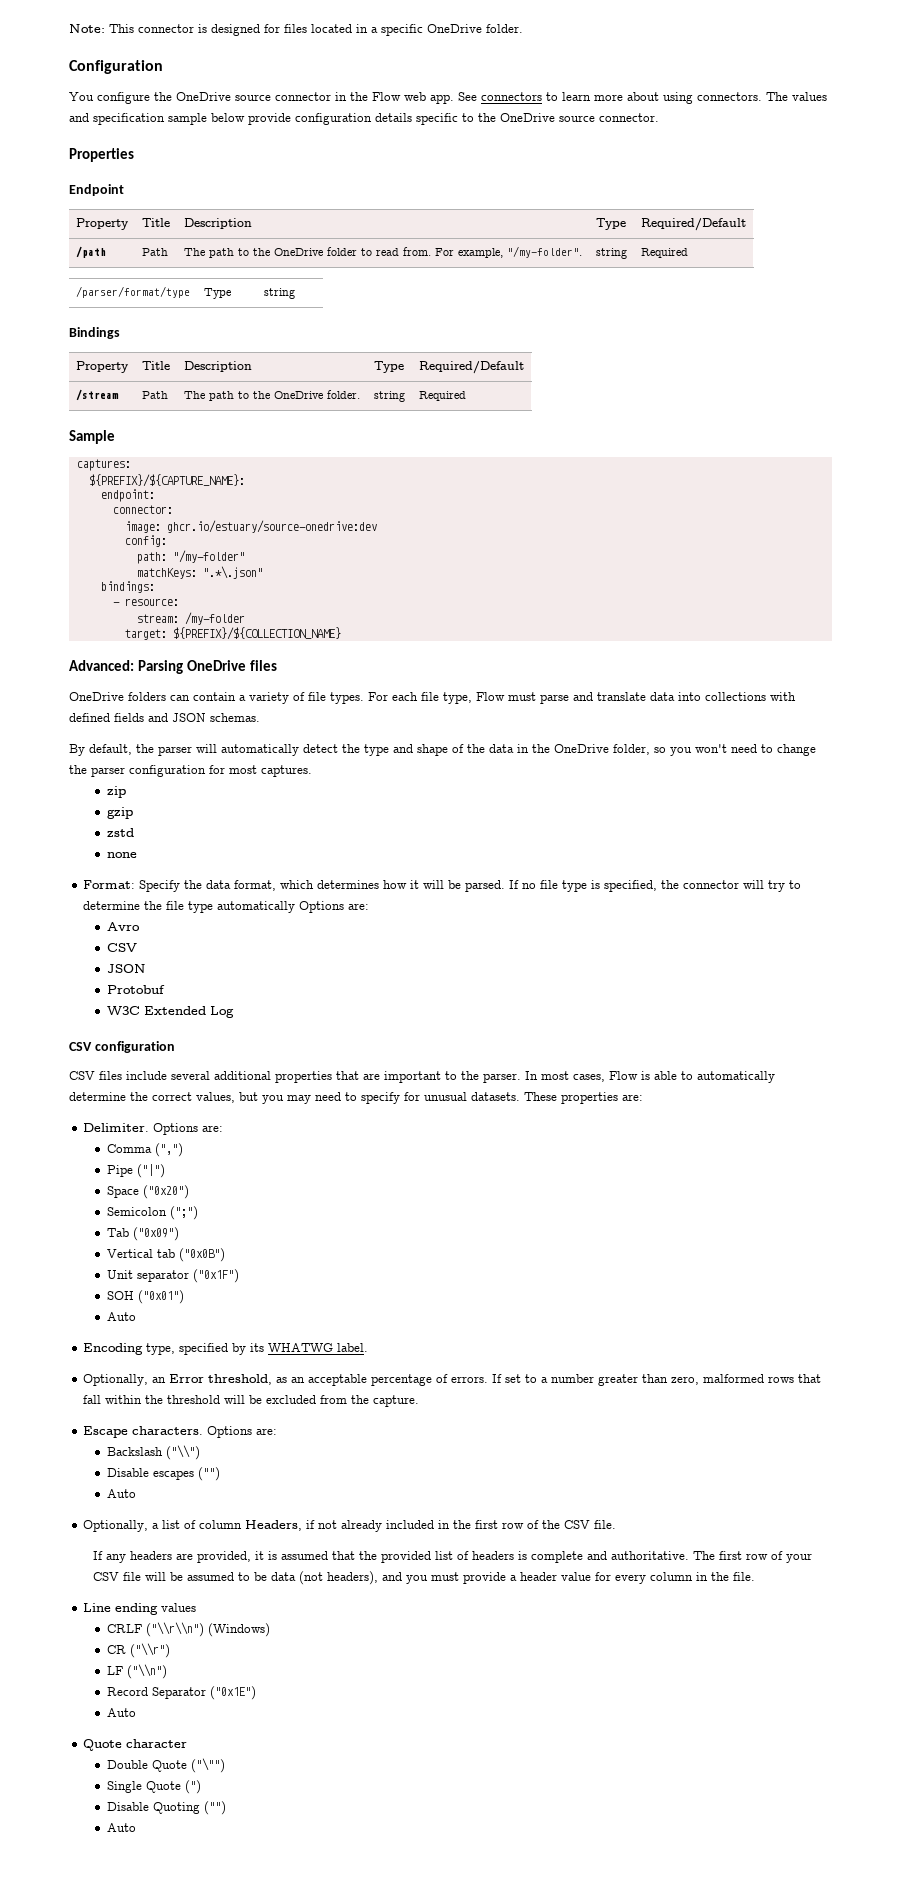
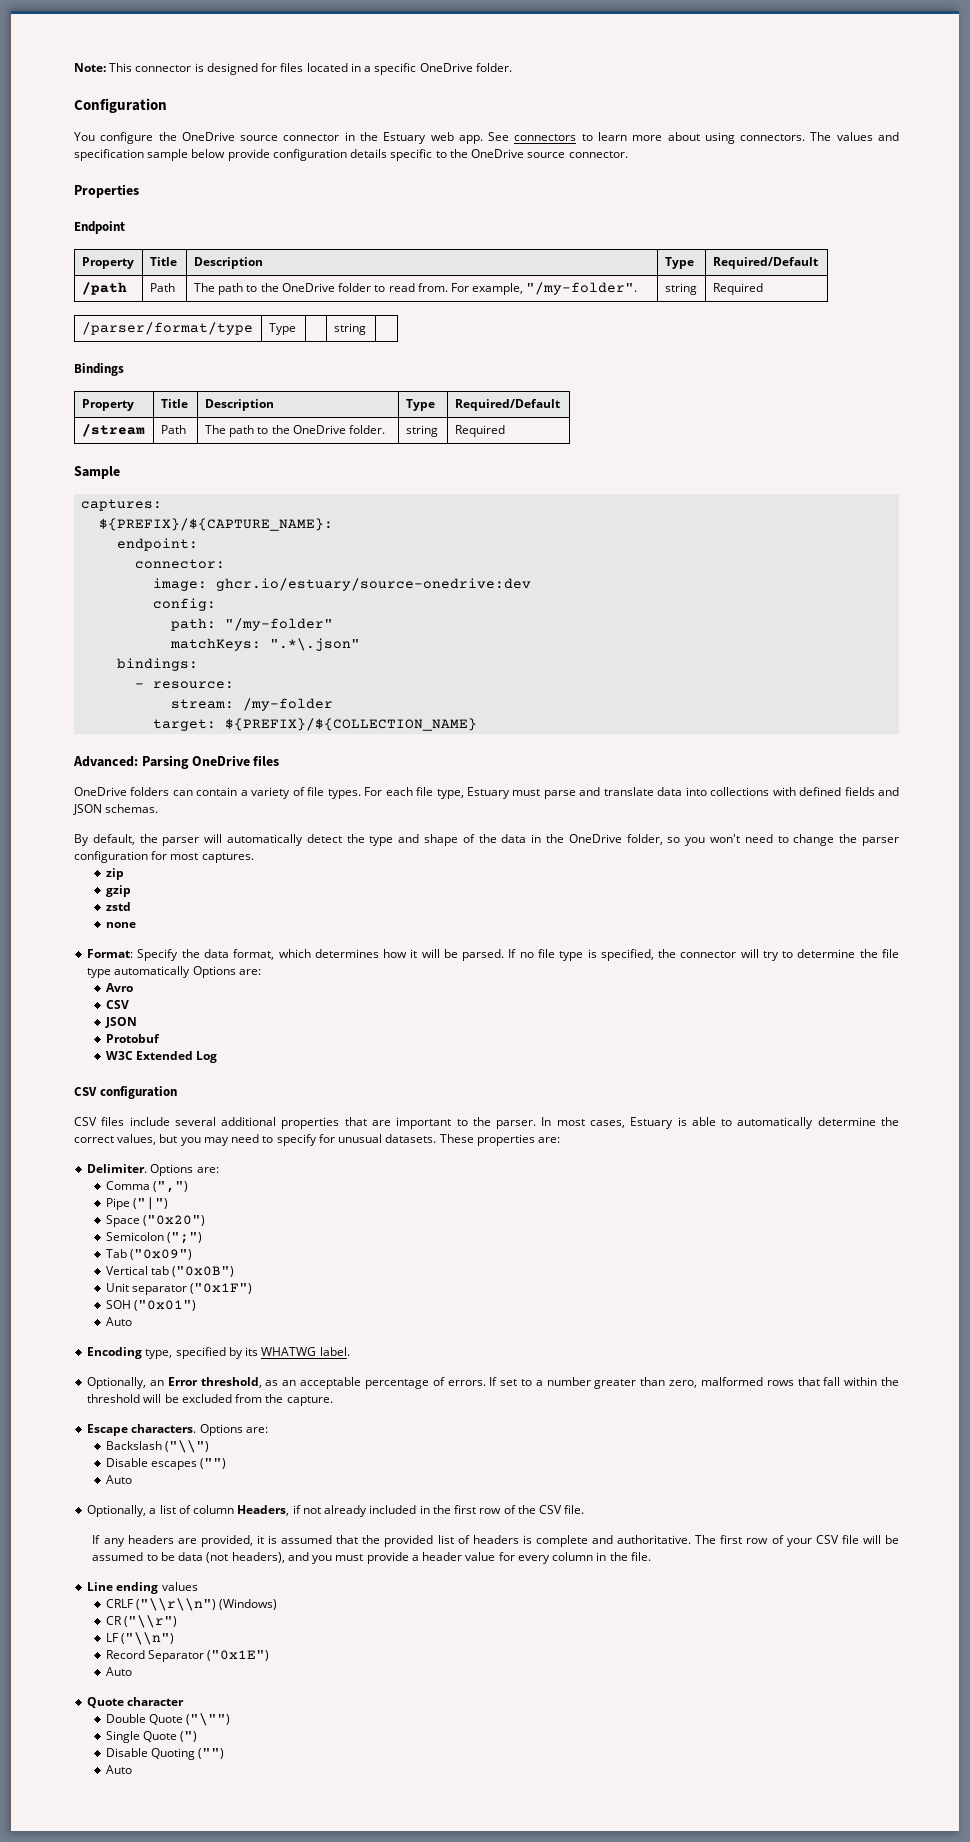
- You configure the OneDrive source connector in the Flow web app.
+ You configure the OneDrive source connector in the Estuary web app.
- For each file type, Flow must parse and translate data into collections with defined fields and JSON schemas.
+ For each file type, Estuary must parse and translate data into collections with defined fields and JSON schemas.
- In most cases, Flow is able to automatically determine the correct values, but you may need to specify for unusual datasets.
+ In most cases, Estuary is able to automatically determine the correct values, but you may need to specify for unusual datasets.

